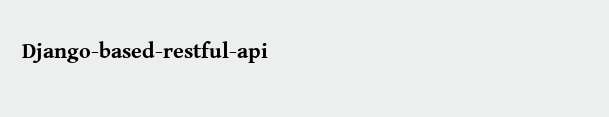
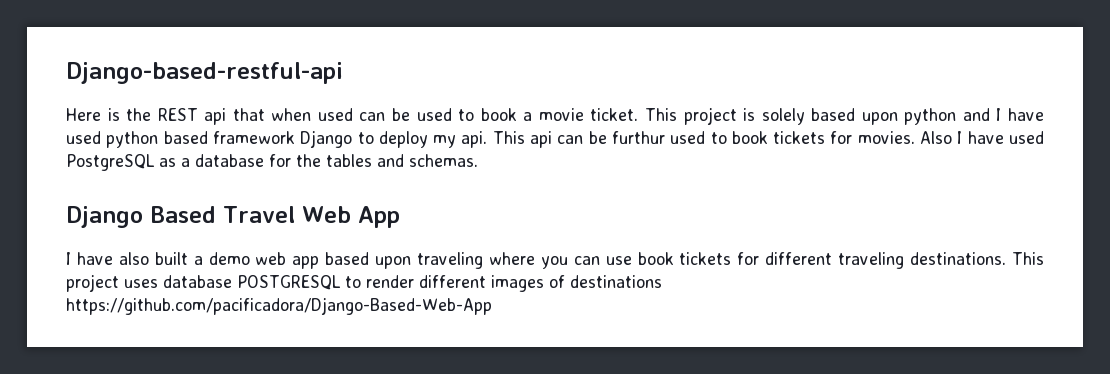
+ Here is the REST api that when used can be used to book a movie ticket. This project is solely based upon python and I have used python based framework Django to deploy my api. This api can be furthur used to book tickets for movies. Also I have used PostgreSQL as a database for the tables and schemas.
+ Django Based Travel Web App
+ I have also built a demo web app based upon traveling where you can use book tickets for different traveling destinations. This project uses database POSTGRESQL to render different images of destinations https://github.com/pacificadora/Django-Based-Web-App

